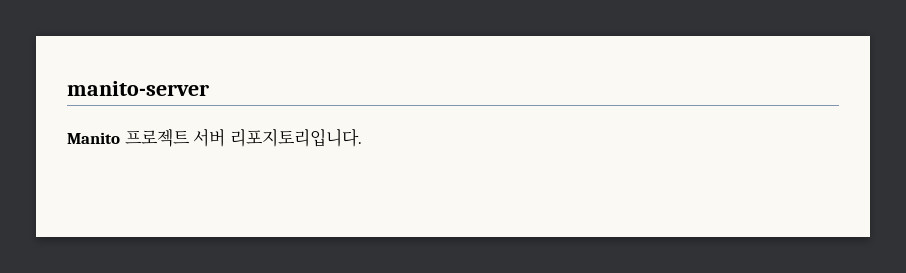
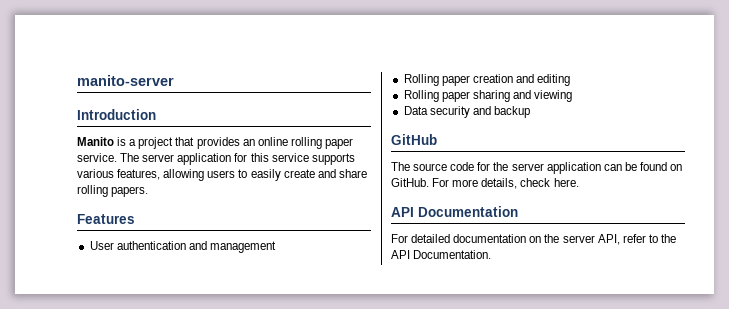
+ Introduction
- Manito 프로젝트 서버 리포지토리입니다.
+ Manito is a project that provides an online rolling paper service. The server application for this service supports various features, allowing users to easily create and share rolling papers.
+ Features
+ User authentication and management
+ Rolling paper creation and editing
+ Rolling paper sharing and viewing
+ Data security and backup
+ GitHub
+ The source code for the server application can be found on GitHub. For more details, check here.
+ API Documentation
+ For detailed documentation on the server API, refer to the API Documentation.

